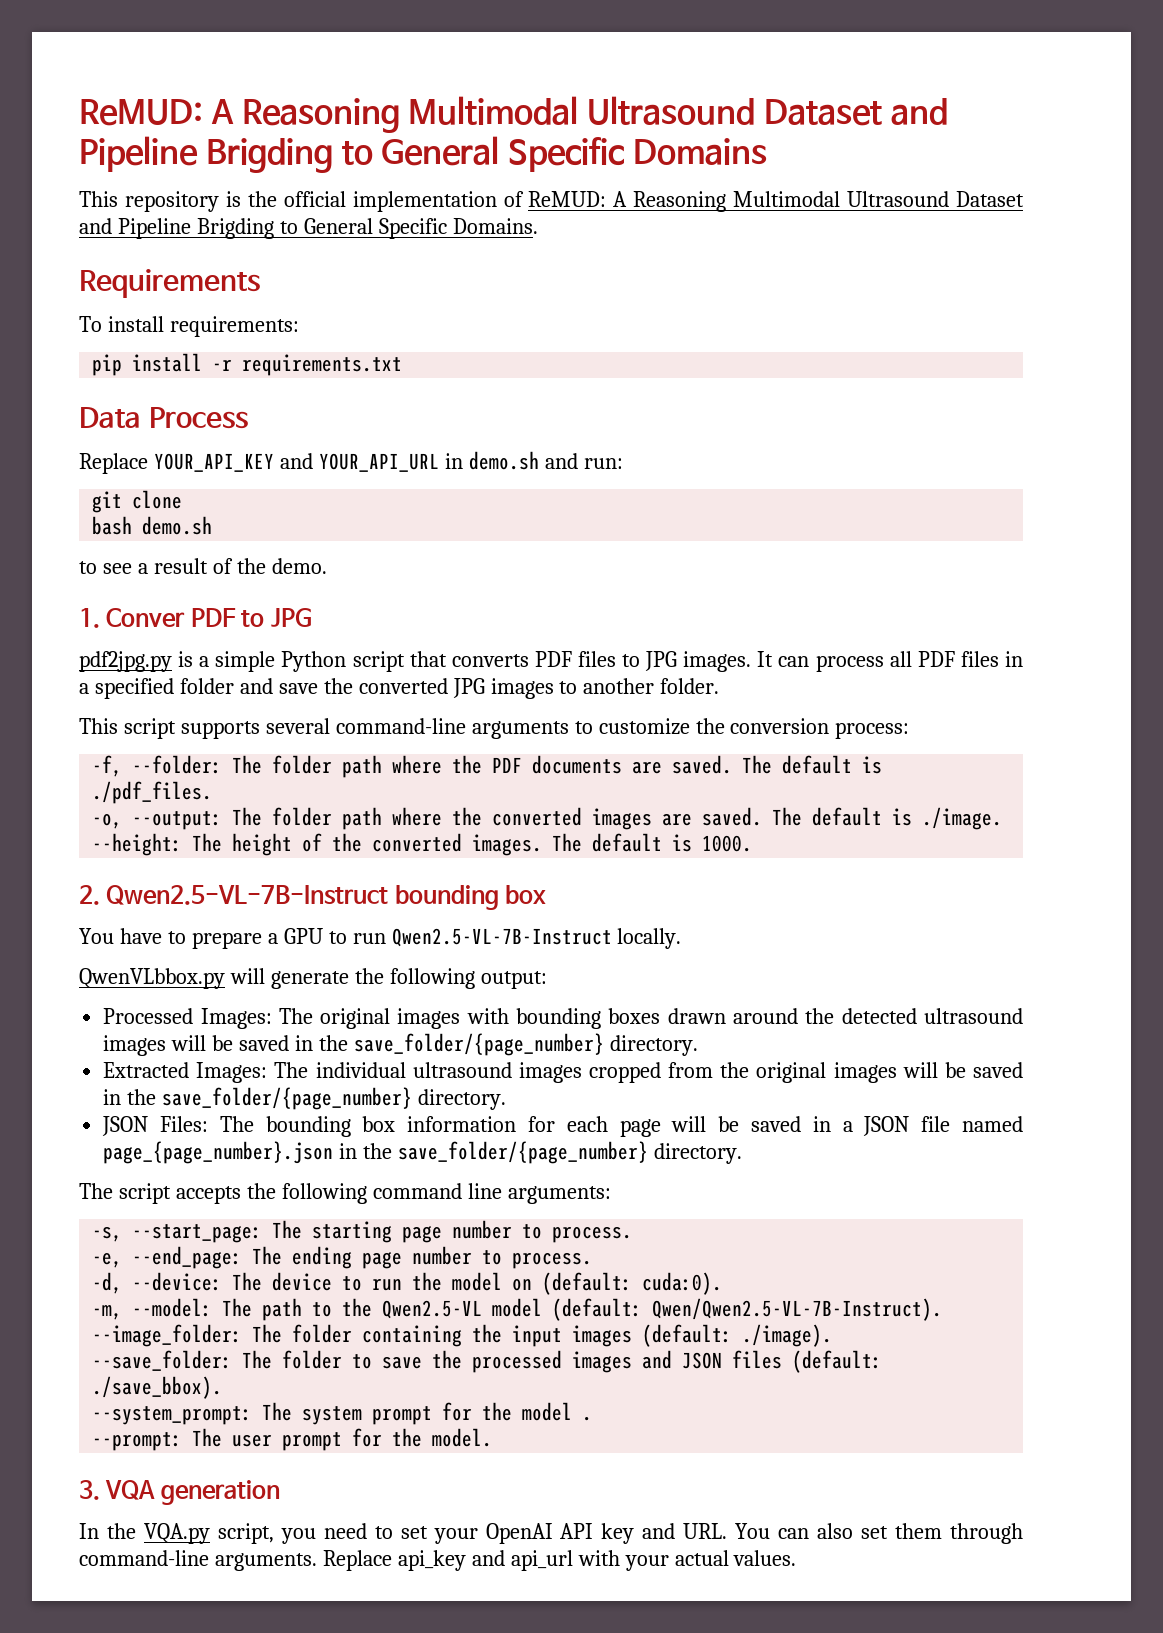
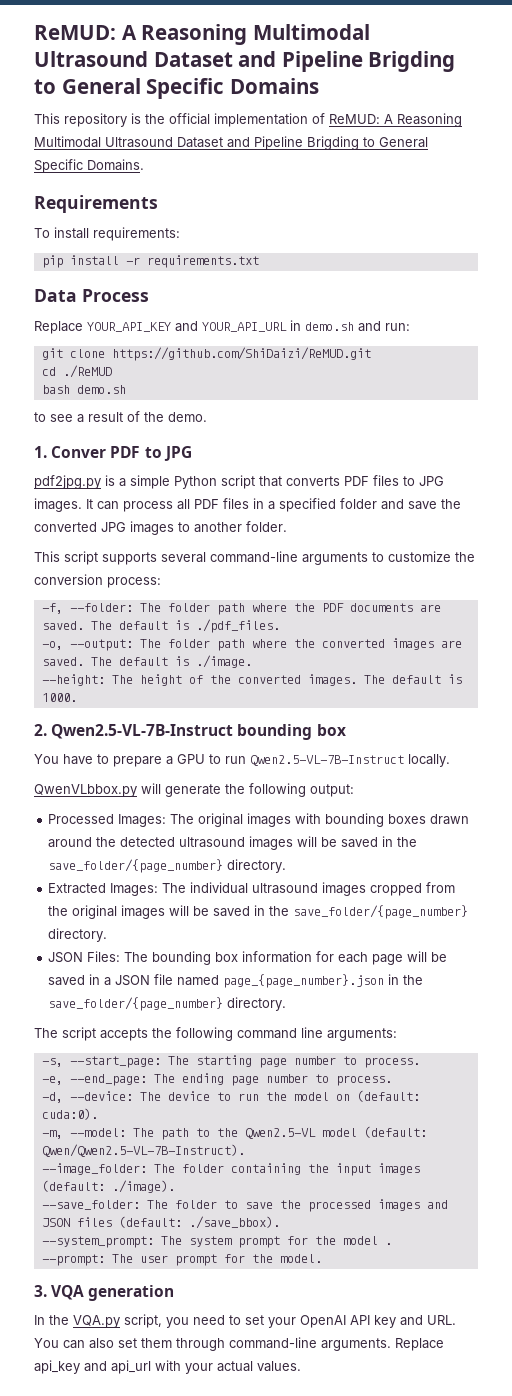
- git clone
+ git clone https://github.com/ShiDaizi/ReMUD.git
+ cd ./ReMUD

